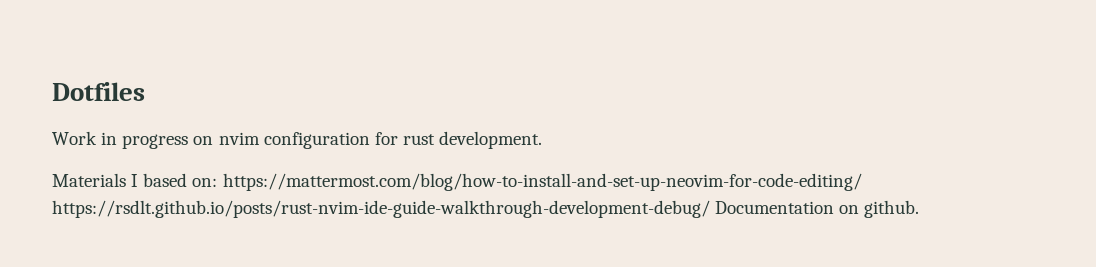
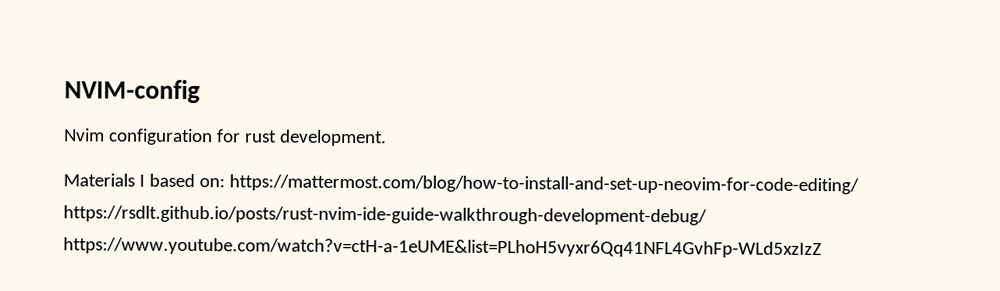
- Dotfiles
- Work in progress on nvim configuration for rust development.
+ NVIM-config
+ Nvim configuration for rust development.
- Materials I based on: https://mattermost.com/blog/how-to-install-and-set-up-neovim-for-code-editing/ https://rsdlt.github.io/posts/rust-nvim-ide-guide-walkthrough-development-debug/ Documentation on github.
+ Materials I based on: https://mattermost.com/blog/how-to-install-and-set-up-neovim-for-code-editing/ https://rsdlt.github.io/posts/rust-nvim-ide-guide-walkthrough-development-debug/ https://www.youtube.com/watch?v=ctH-a-1eUME&list=PLhoH5vyxr6Qq41NFL4GvhFp-WLd5xzIzZ

